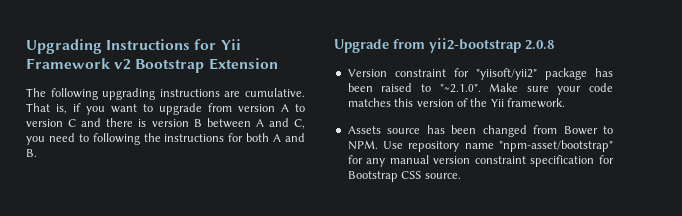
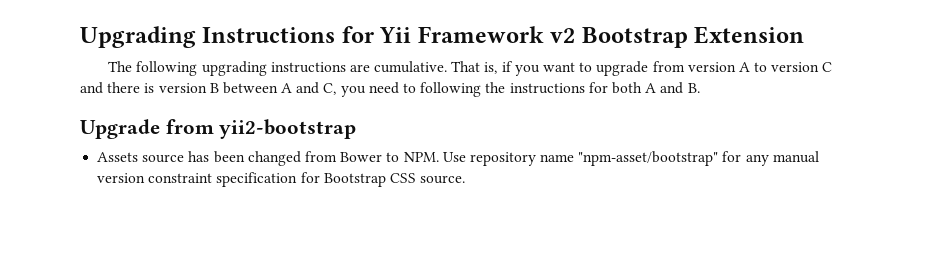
- Upgrade from yii2-bootstrap 2.0.8
- Version constraint for "yiisoft/yii2" package has been raised to "~2.1.0". Make sure your code matches this version of the Yii framework.
+ Upgrade from yii2-bootstrap

